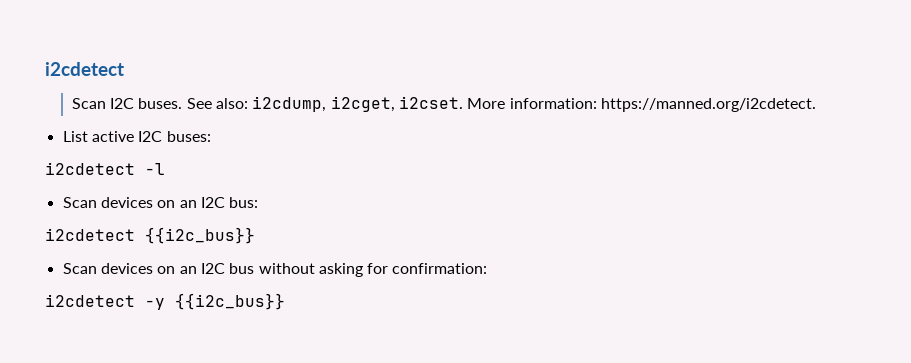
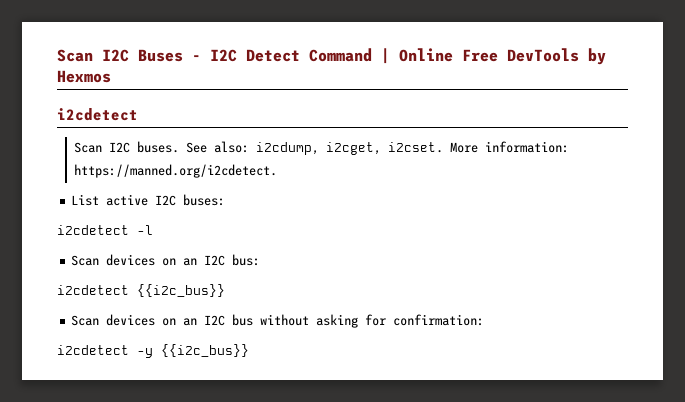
+ Scan I2C Buses - I2C Detect Command | Online Free DevTools by Hexmos

